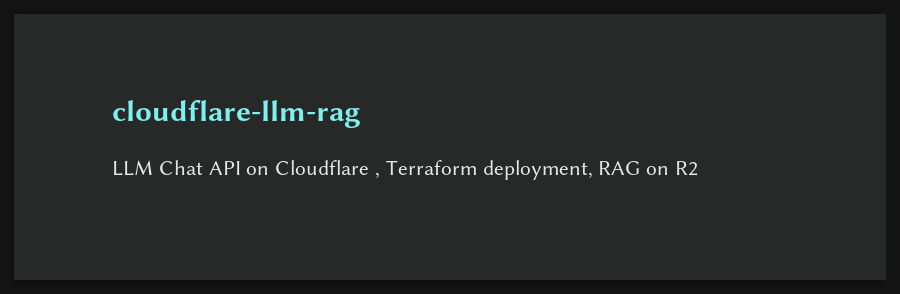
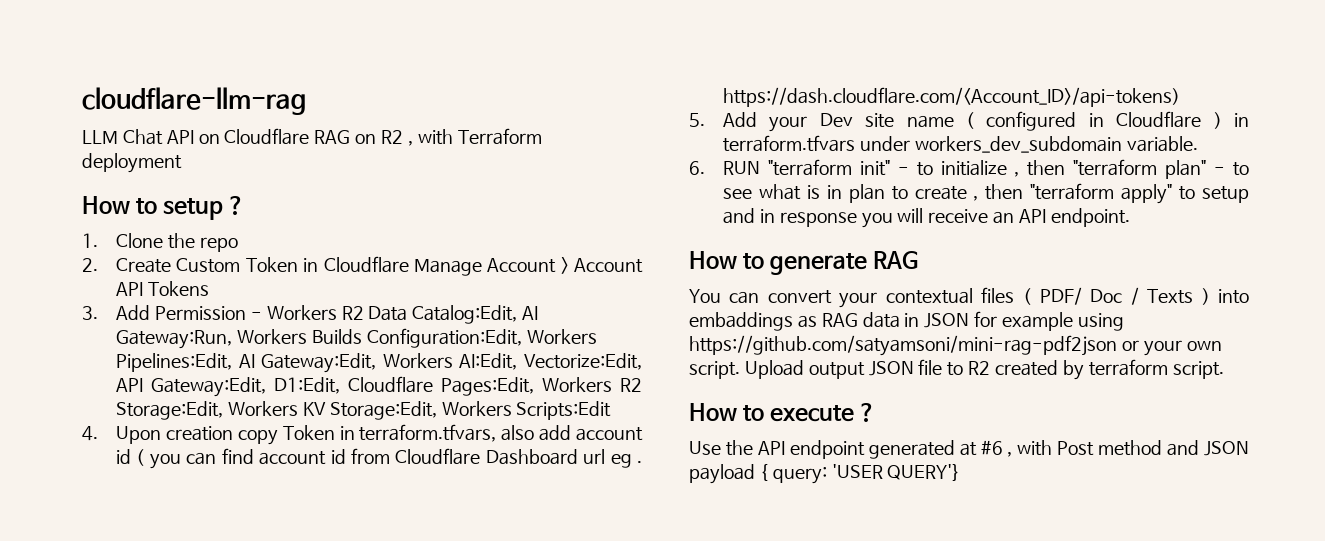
- LLM Chat API on Cloudflare , Terraform deployment, RAG on R2
+ LLM Chat API on Cloudflare RAG on R2 , with Terraform deployment
+ How to setup ?
+ 1. Clone the repo
+ 2. Create Custom Token in Cloudflare Manage Account > Account API Tokens
+ 3. Add Permission - Workers R2 Data Catalog:Edit, AI Gateway:Run, Workers Builds Configuration:Edit, Workers Pipelines:Edit, AI Gateway:Edit, Workers AI:Edit, Vectorize:Edit, API Gateway:Edit, D1:Edit, Cloudflare Pages:Edit, Workers R2 Storage:Edit, Workers KV Storage:Edit, Workers Scripts:Edit
+ 4. Upon creation copy Token in terraform.tfvars, also add account id ( you can find account id from Cloudflare Dashboard url eg . https://dash.cloudflare.com/<Account_ID>/api-tokens)
+ 5. Add your Dev site name ( configured in Cloudflare ) in terraform.tfvars under workers_dev_subdomain variable.
+ 6. RUN "terraform init" - to initialize , then "terraform plan" - to see what is in plan to create , then "terraform apply" to setup and in response you will receive an API endpoint.
+ How to generate RAG
+ You can convert your contextual files ( PDF/ Doc / Texts ) into embaddings as RAG data in JSON for example using https://github.com/satyamsoni/mini-rag-pdf2json or your own script. Upload output JSON file to R2 created by terraform script.
+ How to execute ?
+ Use the API endpoint generated at #6 , with Post method and JSON payload { query: 'USER QUERY'}

